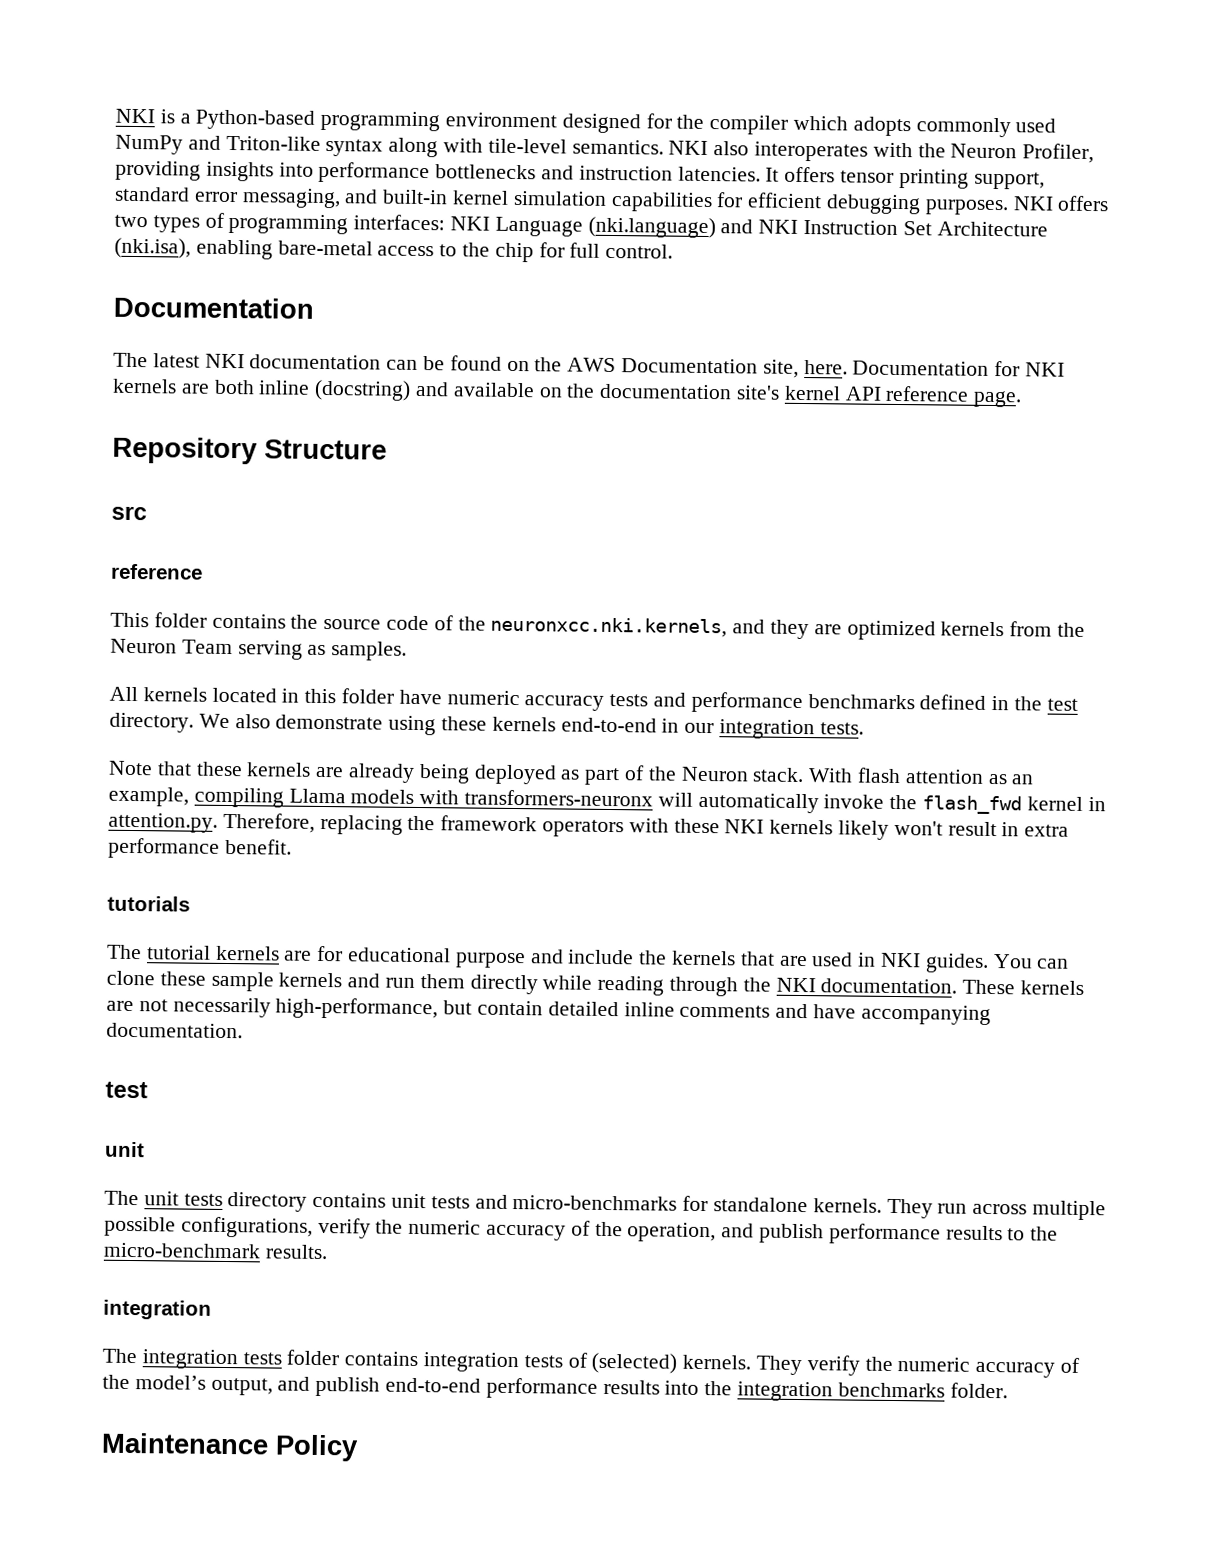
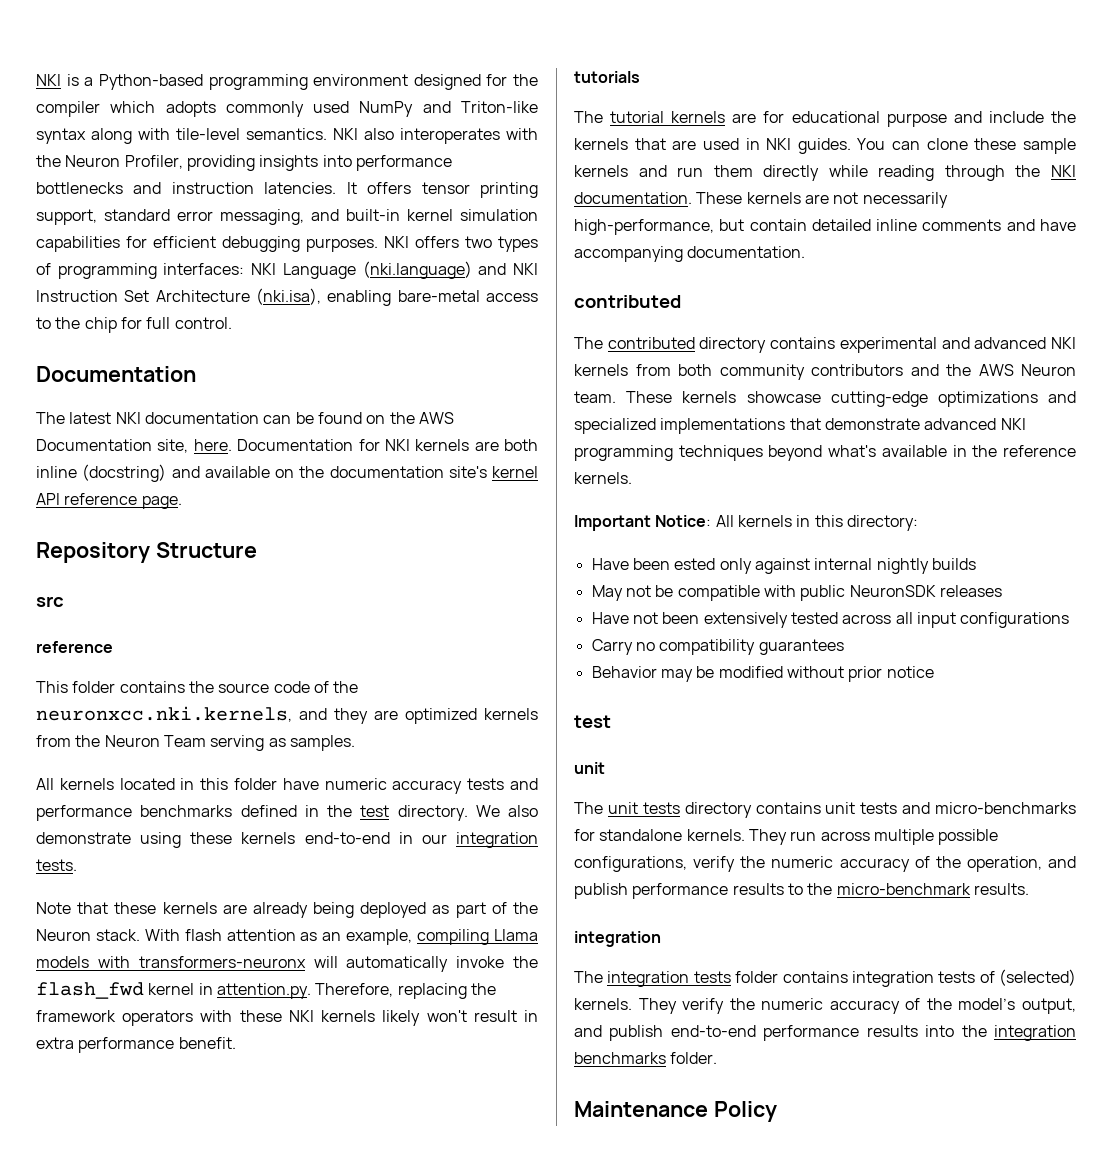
  These kernels are not necessarily high-performance, but contain detailed inline comments and have accompanying documentation.
+ contributed
+ The contributed directory contains experimental and advanced NKI kernels from both community contributors and the AWS Neuron team. These kernels showcase cutting-edge optimizations and specialized implementations that demonstrate advanced NKI programming techniques beyond what's available in the reference kernels.
+ Important Notice: All kernels in this directory:
+ Have been ested only against internal nightly builds
+ May not be compatible with public NeuronSDK releases
+ Have not been extensively tested across all input configurations
+ Carry no compatibility guarantees
+ Behavior may be modified without prior notice

